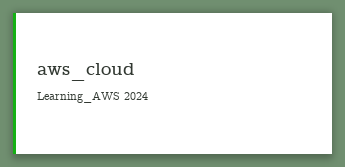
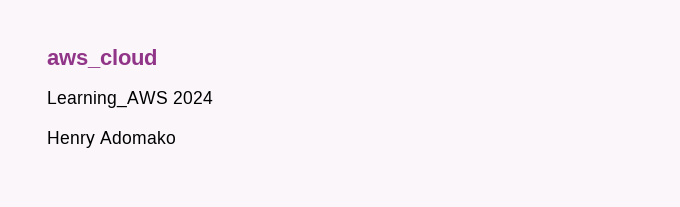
+ Henry Adomako

